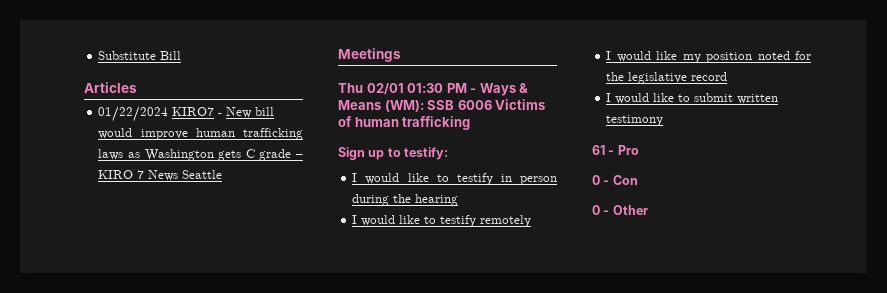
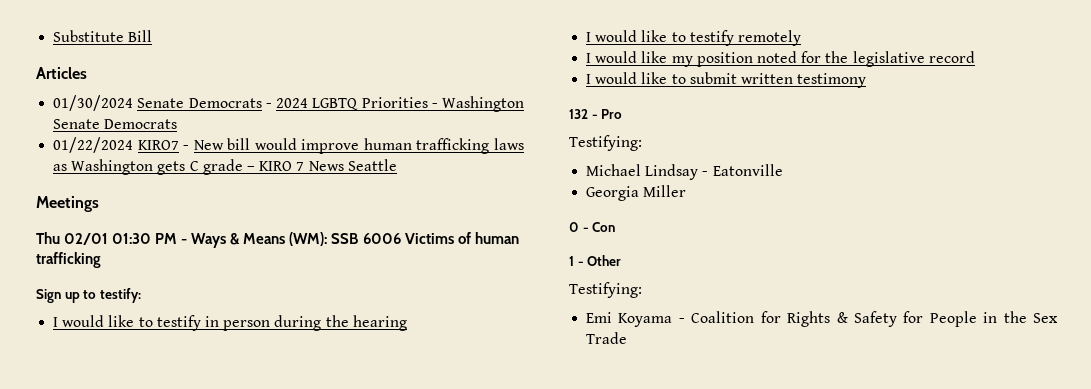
+ 01/30/2024 Senate Democrats - 2024 LGBTQ Priorities - Washington Senate Democrats
- 61 - Pro
+ 132 - Pro
+ Testifying:
+ Michael Lindsay - Eatonville
+ Georgia Miller
- 0 - Other
+ 1 - Other
+ Testifying:
+ Emi Koyama - Coalition for Rights & Safety for People in the Sex Trade

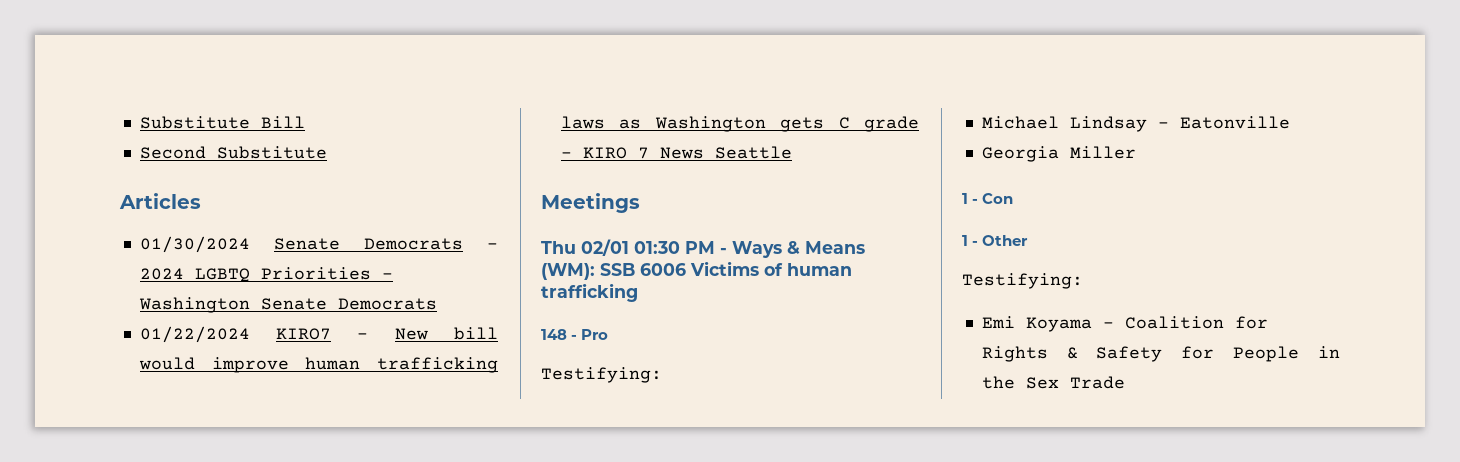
+ Second Substitute
- Sign up to testify:
- I would like to testify in person during the hearing
- I would like to testify remotely
- I would like my position noted for the legislative record
- I would like to submit written testimony
- 132 - Pro
+ 148 - Pro
- 0 - Con
+ 1 - Con

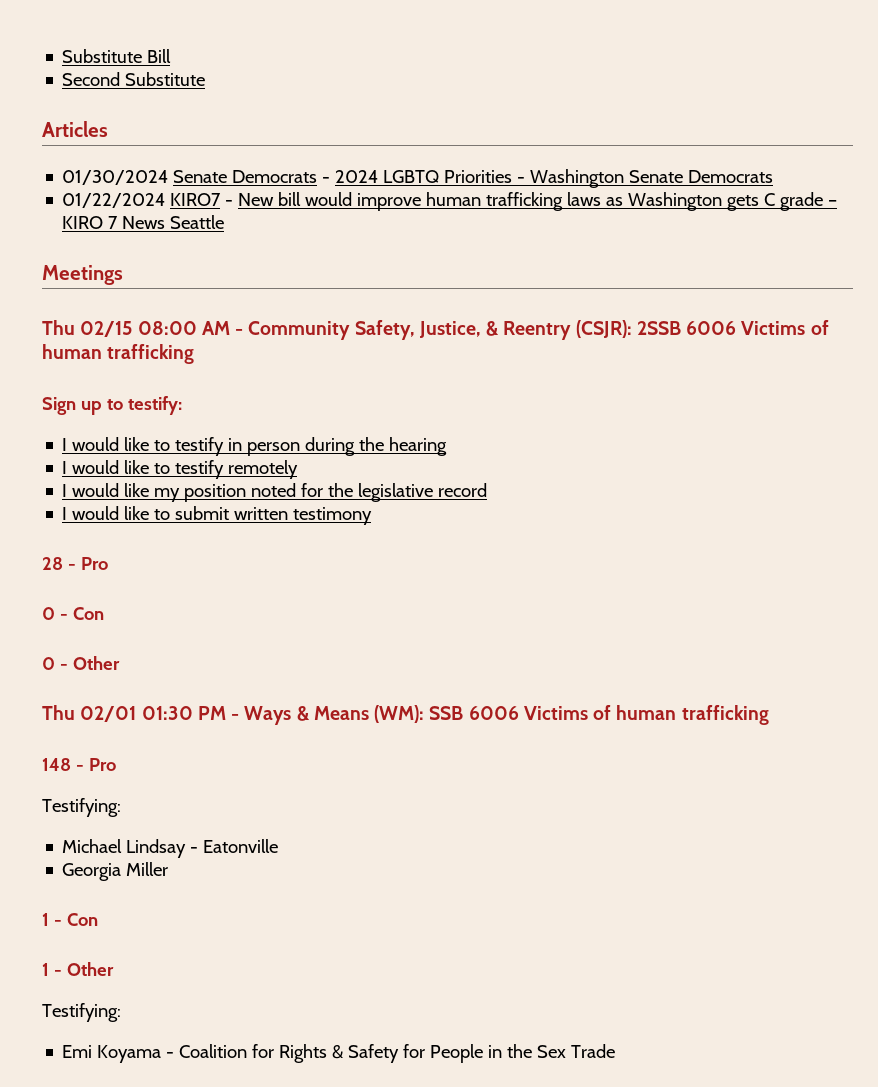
+ Thu 02/15 08:00 AM - Community Safety, Justice, & Reentry (CSJR): 2SSB 6006 Victims of human trafficking
+ Sign up to testify:
+ I would like to testify in person during the hearing
+ I would like to testify remotely
+ I would like my position noted for the legislative record
+ I would like to submit written testimony
+ 28 - Pro
+ 0 - Con
+ 0 - Other

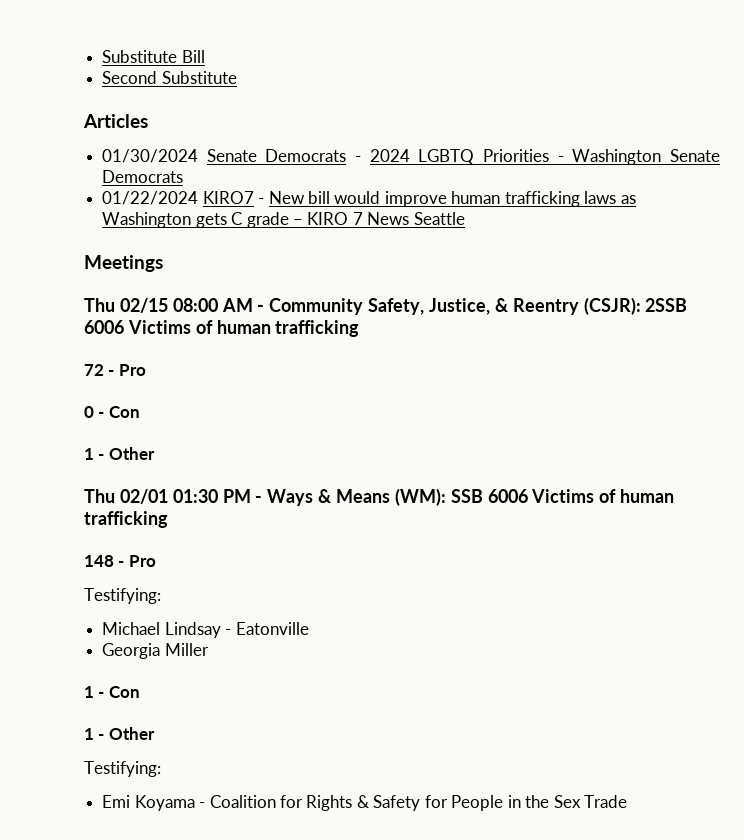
- Sign up to testify:
- I would like to testify in person during the hearing
- I would like to testify remotely
- I would like my position noted for the legislative record
- I would like to submit written testimony
- 28 - Pro
+ 72 - Pro
  0 - Con
- 0 - Other
+ 1 - Other

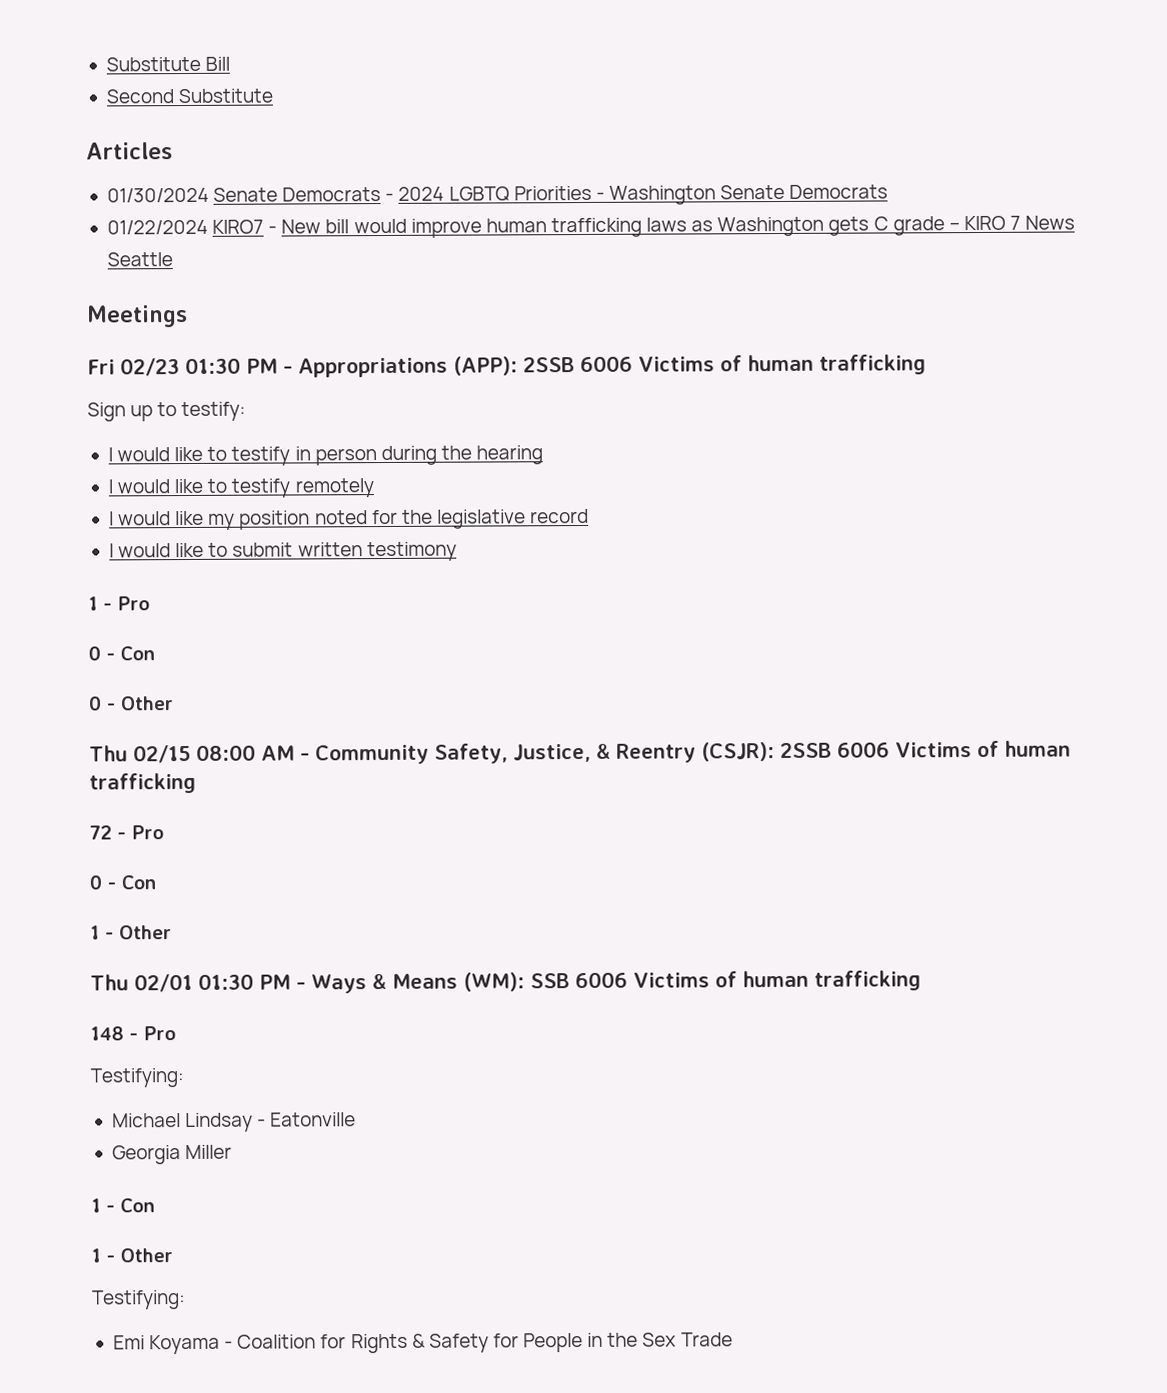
+ Fri 02/23 01:30 PM - Appropriations (APP): 2SSB 6006 Victims of human trafficking
+ Sign up to testify:
+ I would like to testify in person during the hearing
+ I would like to testify remotely
+ I would like my position noted for the legislative record
+ I would like to submit written testimony
+ 1 - Pro
+ 0 - Con
+ 0 - Other

